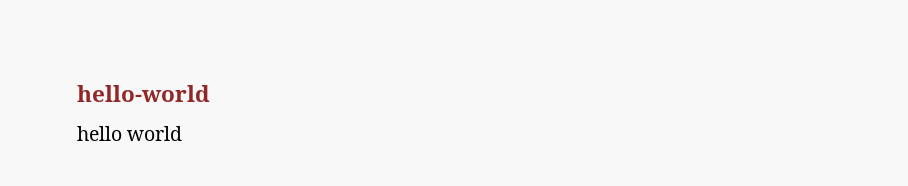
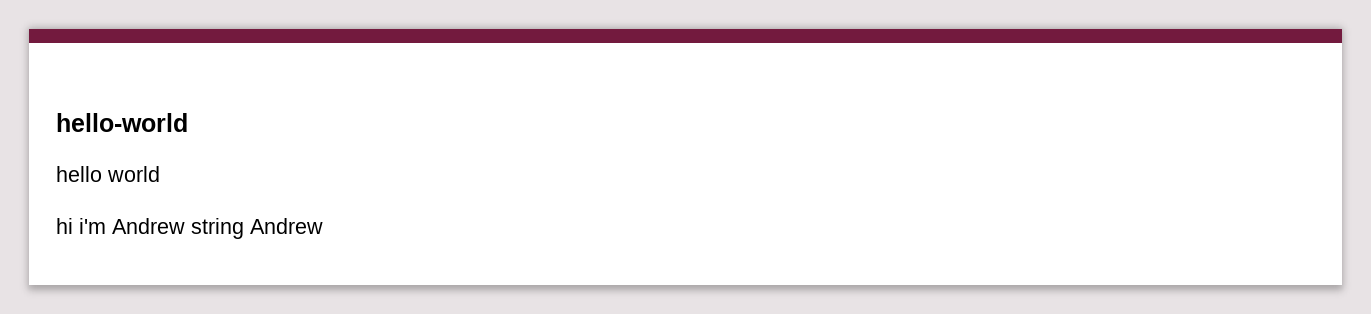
+ hi i'm Andrew string Andrew

